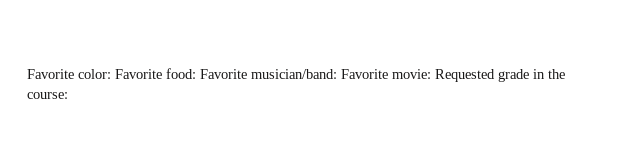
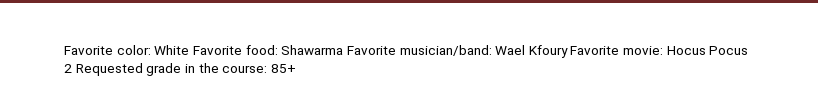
- Favorite color: Favorite food: Favorite musician/band: Favorite movie: Requested grade in the course:
+ Favorite color: White Favorite food: Shawarma Favorite musician/band: Wael Kfoury Favorite movie: Hocus Pocus 2 Requested grade in the course: 85+

